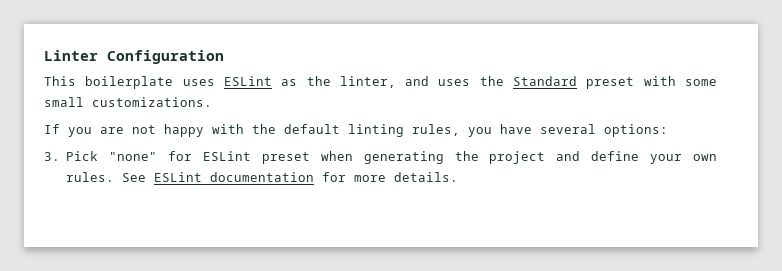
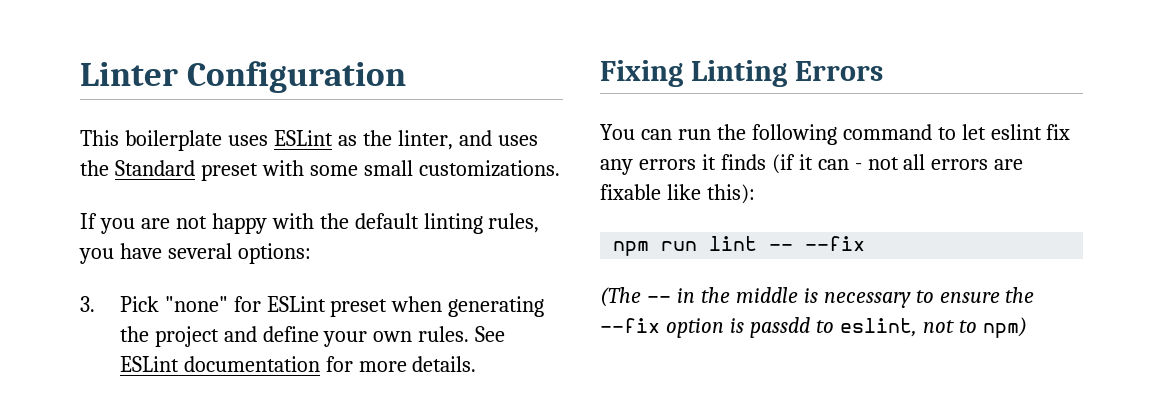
+ Fixing Linting Errors
+ You can run the following command to let eslint fix any errors it finds (if it can - not all errors are fixable like this):
+ npm run lint -- --fix
+ (The -- in the middle is necessary to ensure the --fix option is passdd to eslint, not to npm)

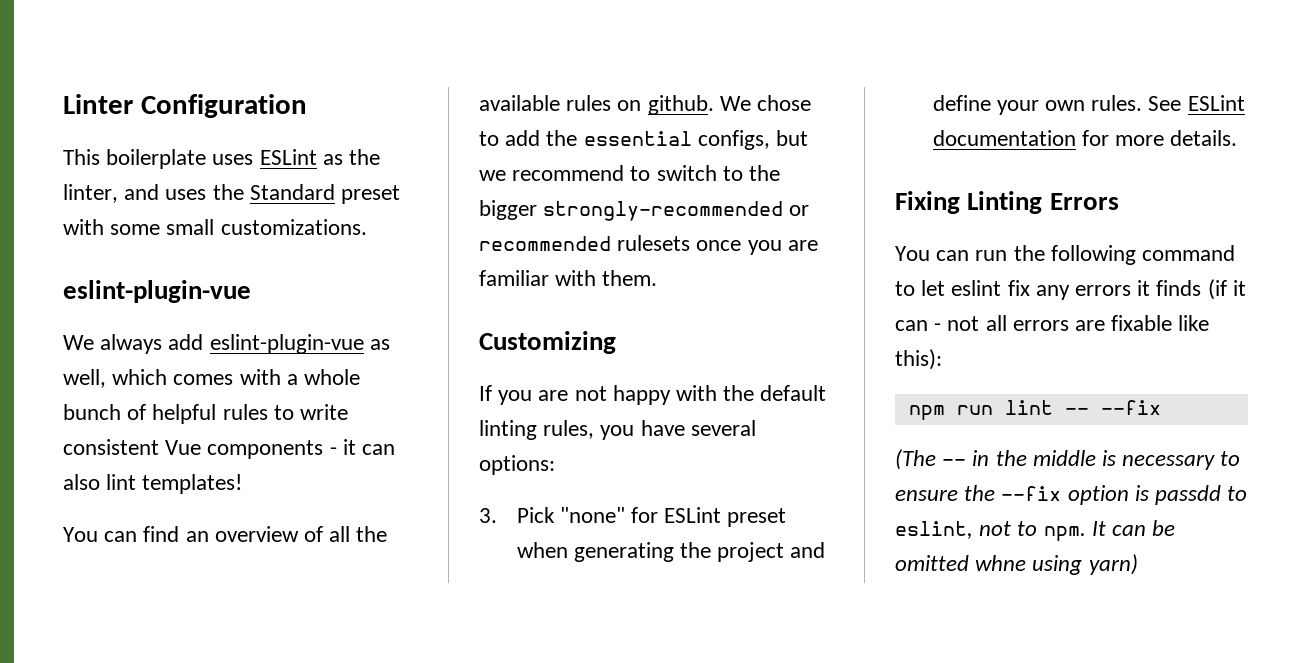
  This boilerplate uses ESLint as the linter, and uses the Standard preset with some small customizations.
+ eslint-plugin-vue
+ We always add eslint-plugin-vue as well, which comes with a whole bunch of helpful rules to write consistent Vue components - it can also lint templates!
+ You can find an overview of all the available rules on github. We chose to add the essential configs, but we recommend to switch to the bigger strongly-recommended or recommended rulesets once you are familiar with them.
+ Customizing
- (The -- in the middle is necessary to ensure the --fix option is passdd to eslint, not to npm)
+ (The -- in the middle is necessary to ensure the --fix option is passdd to eslint, not to npm. It can be omitted whne using yarn)

